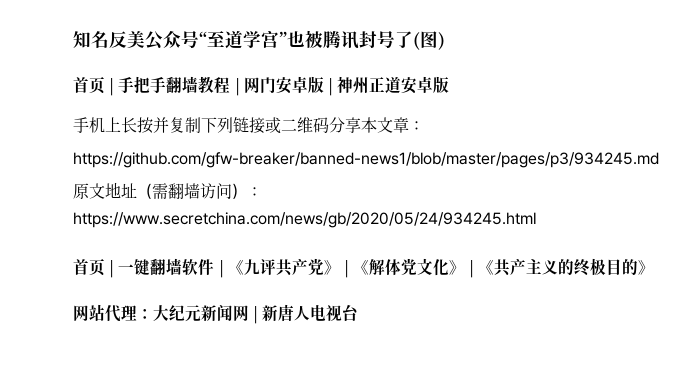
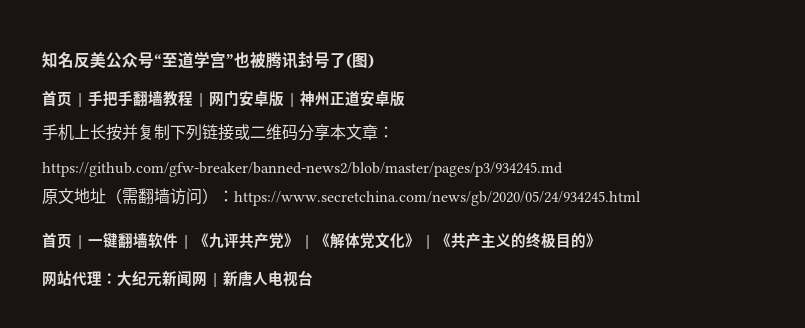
- https://github.com/gfw-breaker/banned-news1/blob/master/pages/p3/934245.md
+ https://github.com/gfw-breaker/banned-news2/blob/master/pages/p3/934245.md

